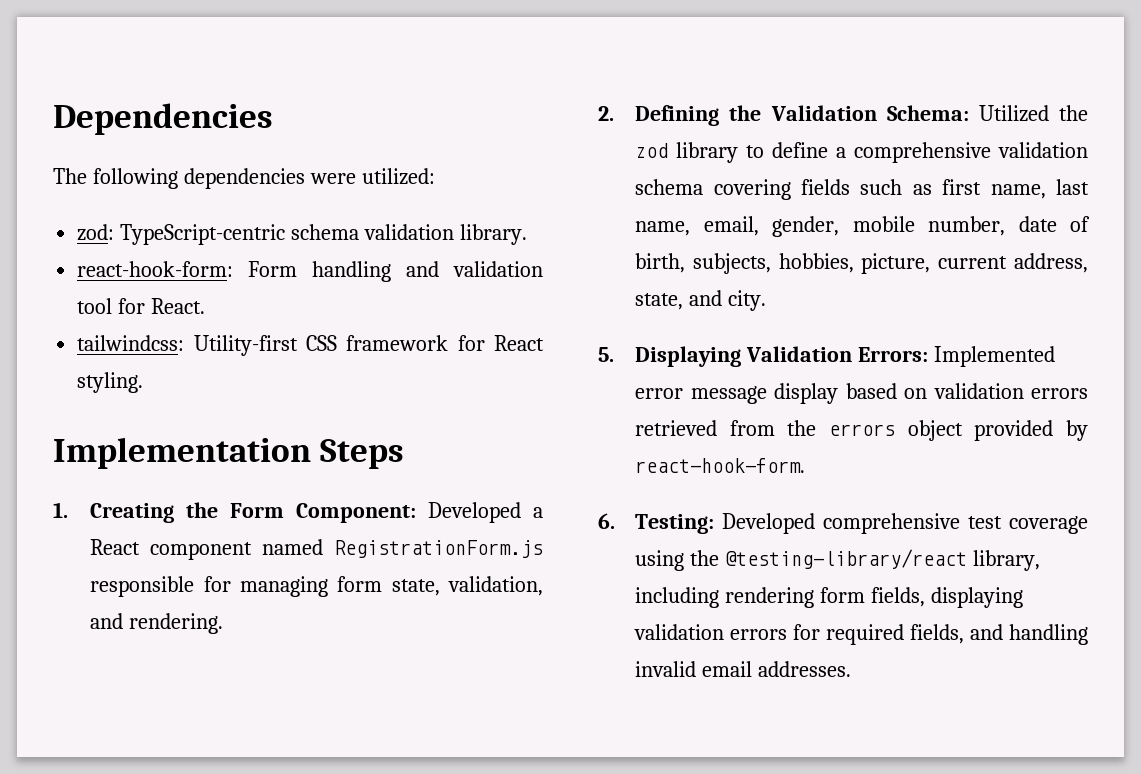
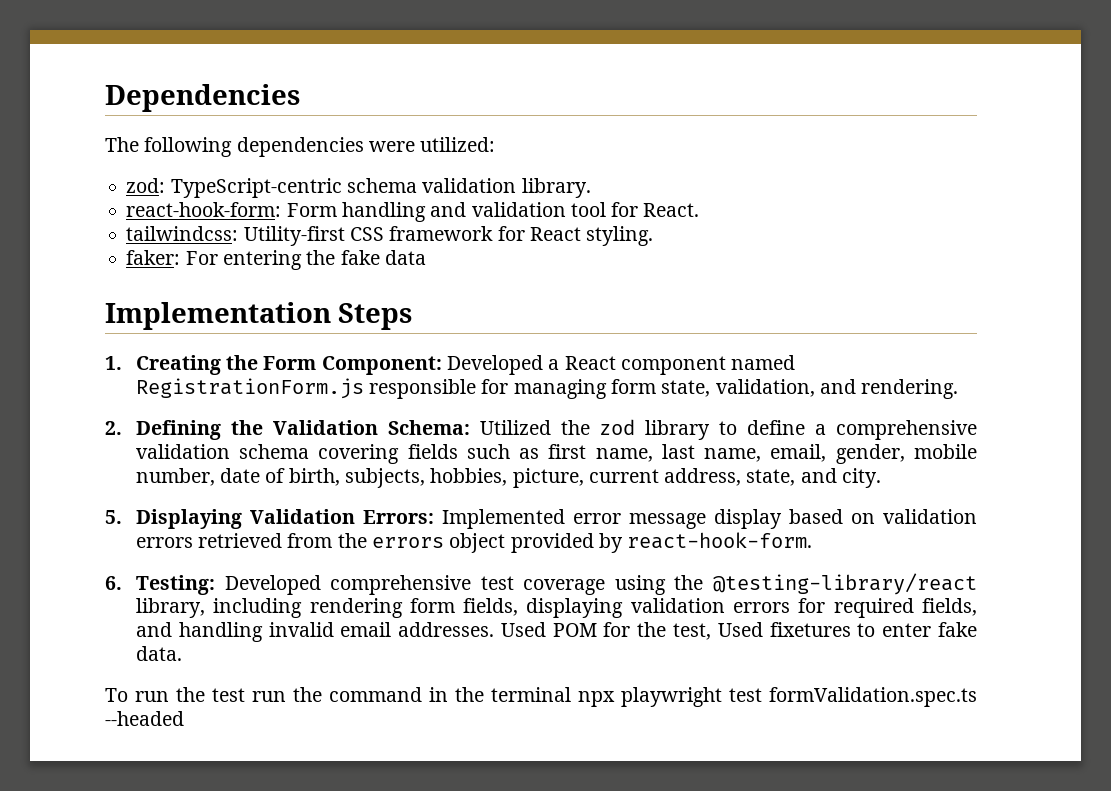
+ faker: For entering the fake data
+ Used POM for the test, Used fixetures to enter fake data.
+ To run the test run the command in the terminal npx playwright test formValidation.spec.ts --headed

